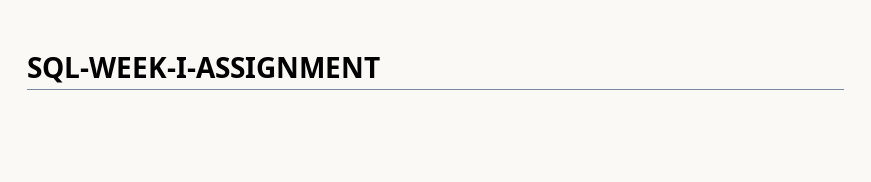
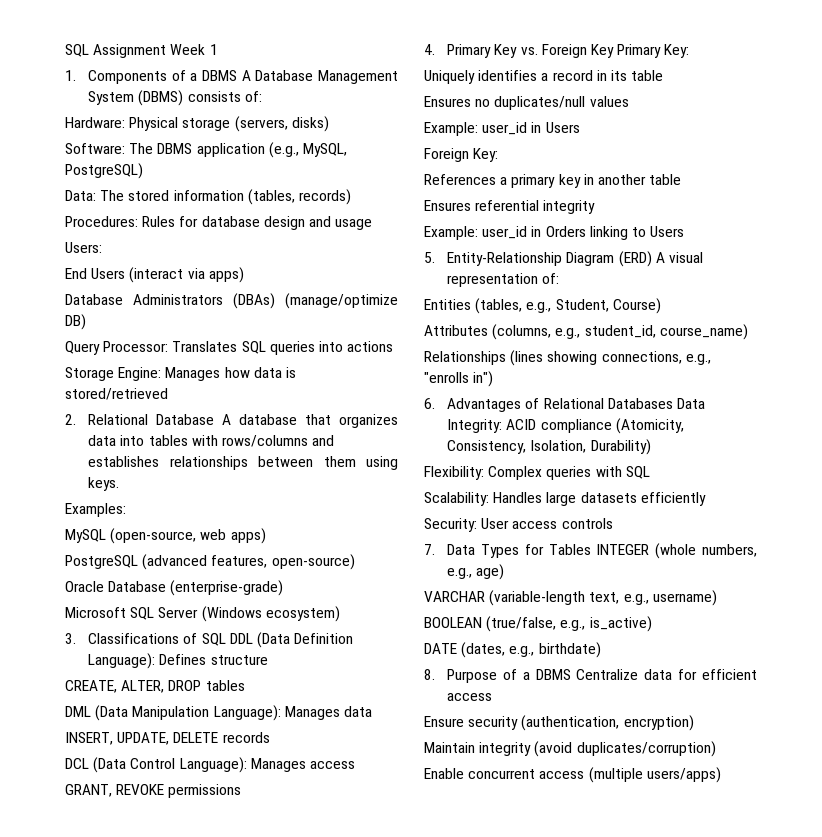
- SQL-WEEK-I-ASSIGNMENT
+ SQL Assignment Week 1
+ 1. Components of a DBMS A Database Management System (DBMS) consists of:
+ Hardware: Physical storage (servers, disks)
+ Software: The DBMS application (e.g., MySQL, PostgreSQL)
+ Data: The stored information (tables, records)
+ Procedures: Rules for database design and usage
+ Users:
+ End Users (interact via apps)
+ Database Administrators (DBAs) (manage/optimize DB)
+ Query Processor: Translates SQL queries into actions
+ Storage Engine: Manages how data is stored/retrieved
+ 2. Relational Database A database that organizes data into tables with rows/columns and establishes relationships between them using keys.
+ Examples:
+ MySQL (open-source, web apps)
+ PostgreSQL (advanced features, open-source)
+ Oracle Database (enterprise-grade)
+ Microsoft SQL Server (Windows ecosystem)
+ 3. Classifications of SQL DDL (Data Definition Language): Defines structure
+ CREATE, ALTER, DROP tables
+ DML (Data Manipulation Language): Manages data
+ INSERT, UPDATE, DELETE records
+ DCL (Data Control Language): Manages access
+ GRANT, REVOKE permissions
+ 4. Primary Key vs. Foreign Key Primary Key:
+ Uniquely identifies a record in its table
+ Ensures no duplicates/null values
+ Example: user_id in Users
+ Foreign Key:
+ References a primary key in another table
+ Ensures referential integrity
+ Example: user_id in Orders linking to Users
+ 5. Entity-Relationship Diagram (ERD) A visual representation of:
+ Entities (tables, e.g., Student, Course)
+ Attributes (columns, e.g., student_id, course_name)
+ Relationships (lines showing connections, e.g., "enrolls in")
+ 6. Advantages of Relational Databases Data Integrity: ACID compliance (Atomicity, Consistency, Isolation, Durability)
+ Flexibility: Complex queries with SQL
+ Scalability: Handles large datasets efficiently
+ Security: User access controls
+ 7. Data Types for Tables INTEGER (whole numbers, e.g., age)
+ VARCHAR (variable-length text, e.g., username)
+ BOOLEAN (true/false, e.g., is_active)
+ DATE (dates, e.g., birthdate)
+ 8. Purpose of a DBMS Centralize data for efficient access
+ Ensure security (authentication, encryption)
+ Maintain integrity (avoid duplicates/corruption)
+ Enable concurrent access (multiple users/apps)

